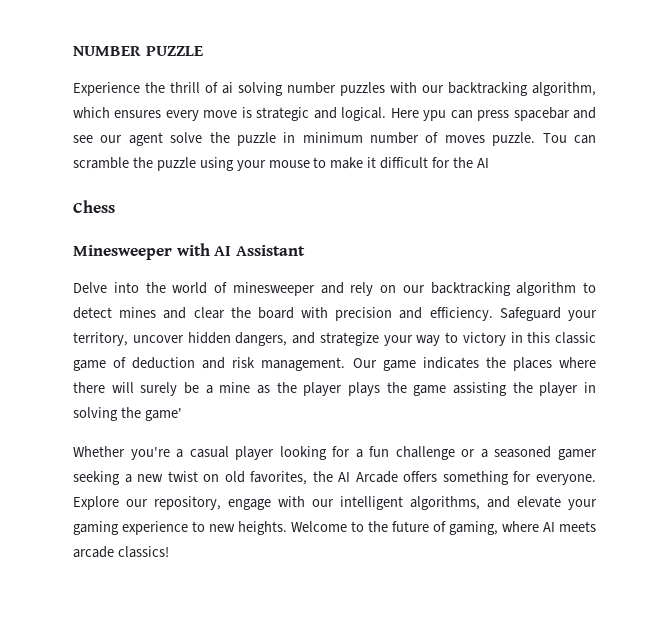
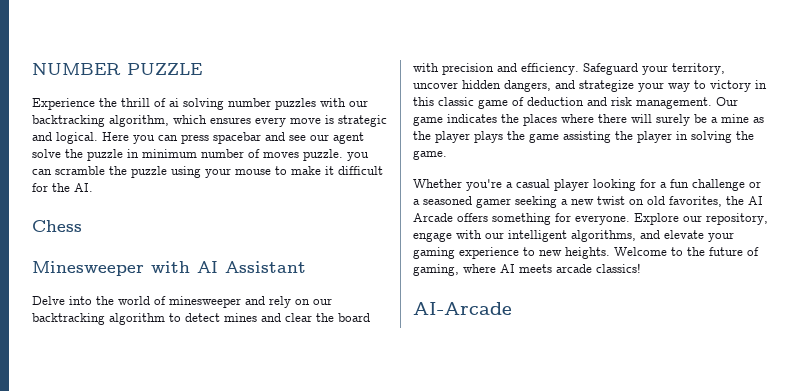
- Here ypu can press spacebar and see our agent solve the puzzle in minimum number of moves puzzle. Tou can scramble the puzzle using your mouse to make it difficult for the AI
+ Here you can press spacebar and see our agent solve the puzzle in minimum number of moves puzzle. you can scramble the puzzle using your mouse to make it difficult for the AI.
- Our game indicates the places where there will surely be a mine as the player plays the game assisting the player in solving the game'
+ Our game indicates the places where there will surely be a mine as the player plays the game assisting the player in solving the game.
+ AI-Arcade

